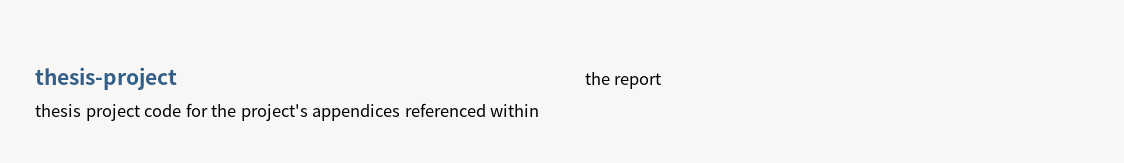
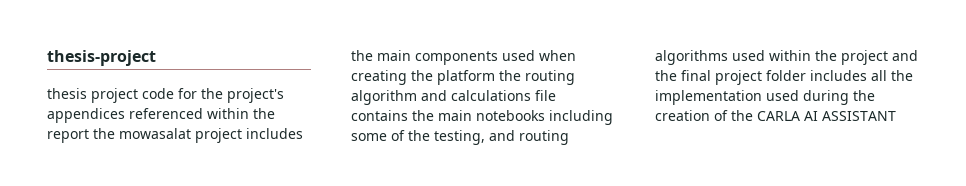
- thesis project code for the project's appendices referenced within the report
+ thesis project code for the project's appendices referenced within the report the mowasalat project includes the main components used when creating the platform the routing algorithm and calculations file contains the main notebooks including some of the testing, and routing algorithms used within the project and the final project folder includes all the implementation used during the creation of the CARLA AI ASSISTANT

